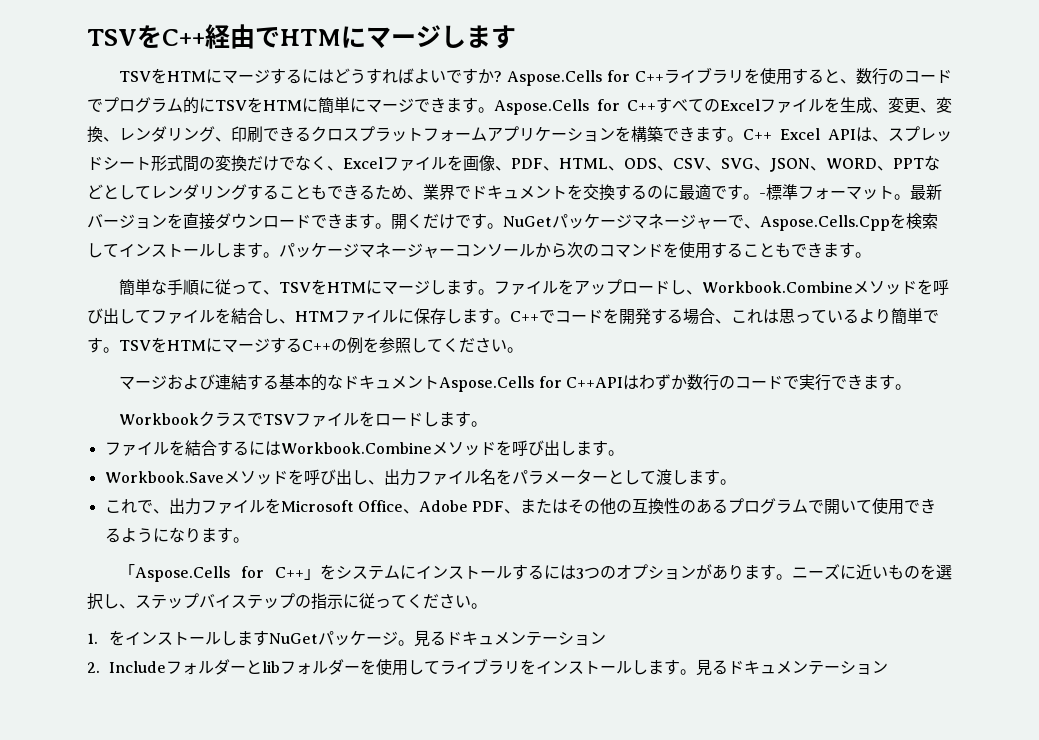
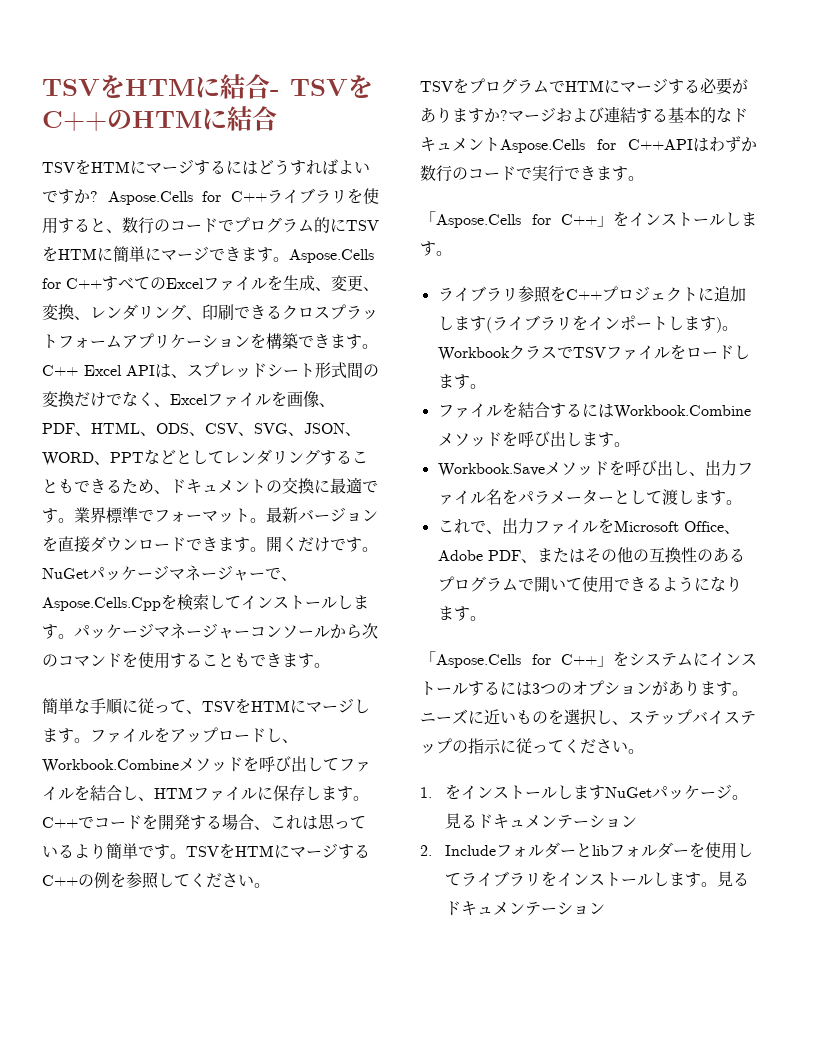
- TSVをC++経由でHTMにマージします
+ TSVをHTMに結合- TSVをC++のHTMに結合
- C++ Excel APIは、スプレッドシート形式間の変換だけでなく、Excelファイルを画像、PDF、HTML、ODS、CSV、SVG、JSON、WORD、PPTなどとしてレンダリングすることもできるため、業界でドキュメントを交換するのに最適です。
+ C++ Excel APIは、スプレッドシート形式間の変換だけでなく、Excelファイルを画像、PDF、HTML、ODS、CSV、SVG、JSON、WORD、PPTなどとしてレンダリングすることもできるため、ドキュメントの交換に最適です。
- -標準フォーマット。
+ 業界標準でフォーマット。
+ TSVをプログラムでHTMにマージする必要がありますか?
+ 「Aspose.Cells for C++」をインストールします。
+ ライブラリ参照をC++プロジェクトに追加します(ライブラリをインポートします)。

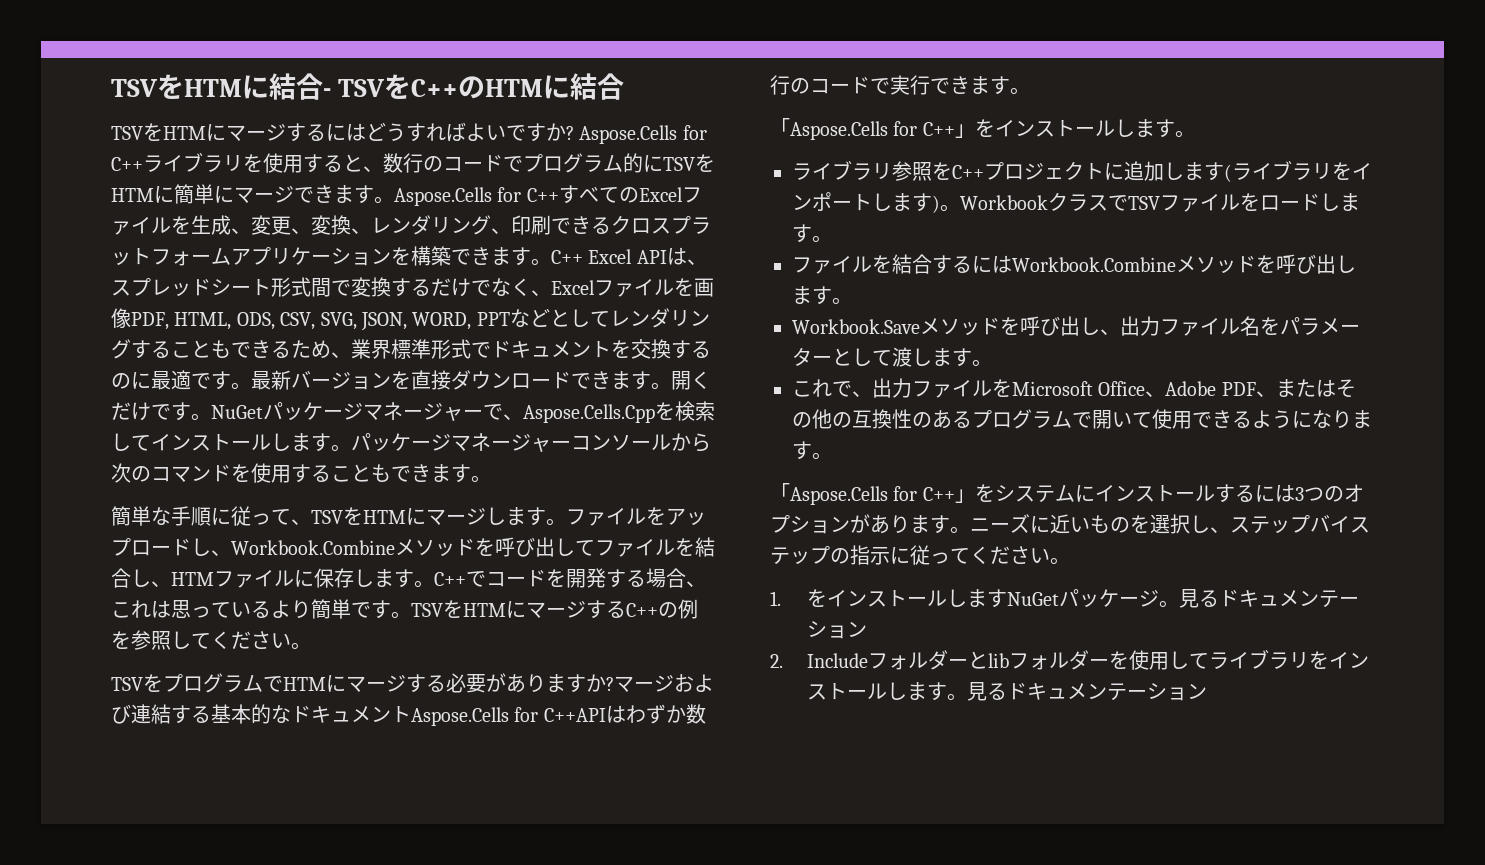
- C++ Excel APIは、スプレッドシート形式間の変換だけでなく、Excelファイルを画像、PDF、HTML、ODS、CSV、SVG、JSON、WORD、PPTなどとしてレンダリングすることもできるため、ドキュメントの交換に最適です。業界標準でフォーマット。
+ C++ Excel APIは、スプレッドシート形式間で変換するだけでなく、Excelファイルを画像PDF, HTML, ODS, CSV, SVG, JSON, WORD, PPTなどとしてレンダリングすることもできるため、業界標準形式でドキュメントを交換するのに最適です。

